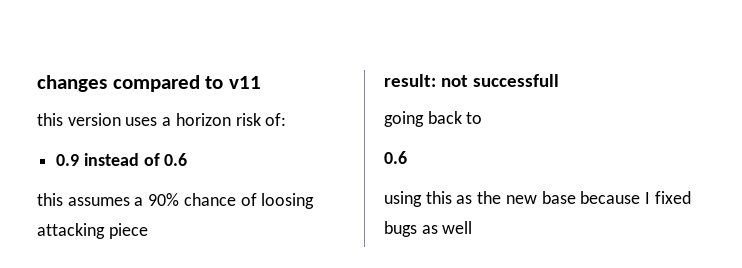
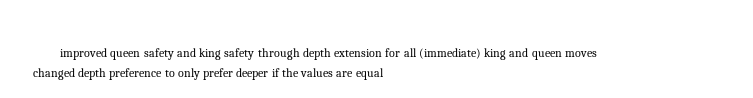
- changes compared to v11
- this version uses a horizon risk of:
- 0.9 instead of 0.6
- this assumes a 90% chance of loosing attacking piece
- result: not successfull
- going back to
- 0.6
- using this as the new base because I fixed bugs as well
+ improved queen safety and king safety through depth extension for all (immediate) king and queen moves
+ changed depth preference to only prefer deeper if the values are equal

